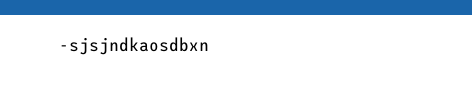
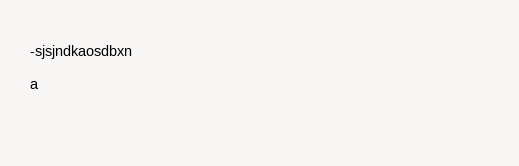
+ a

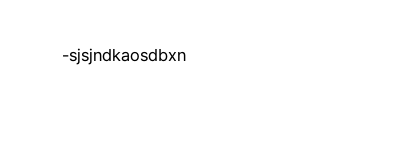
- a

